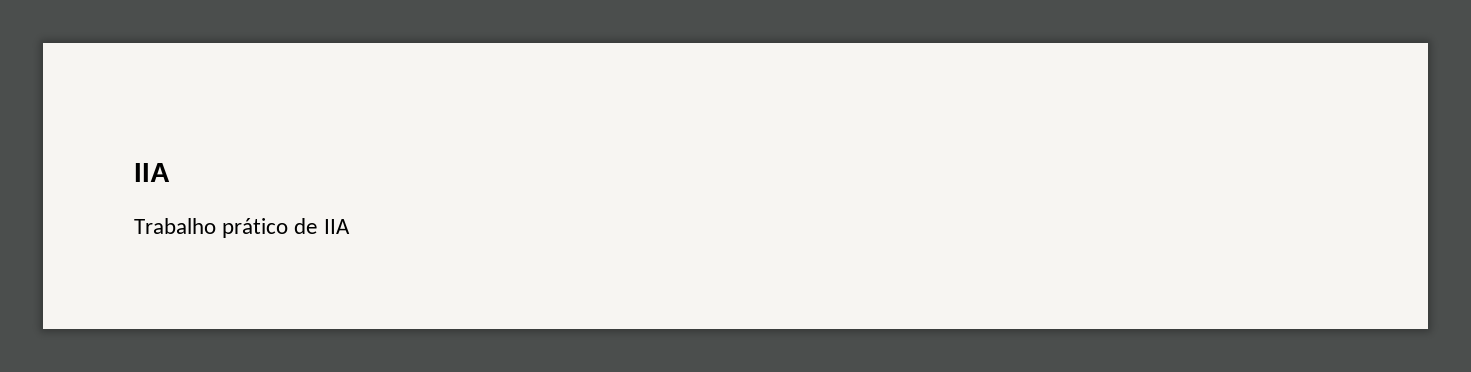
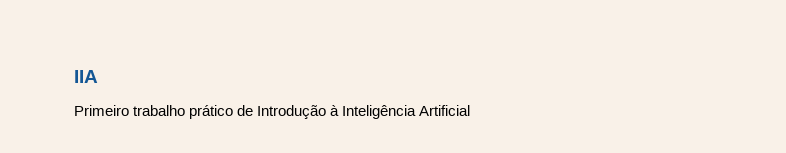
- Trabalho prático de IIA
+ Primeiro trabalho prático de Introdução à Inteligência Artificial

